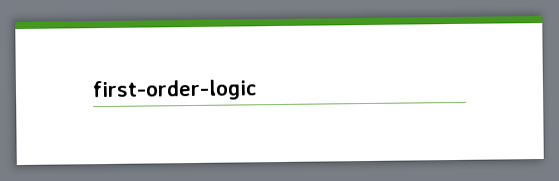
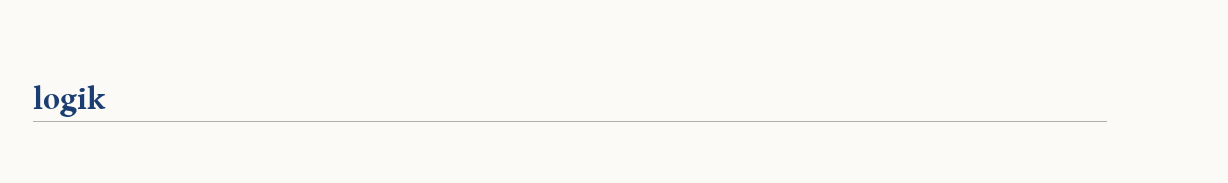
- first-order-logic
+ logik

